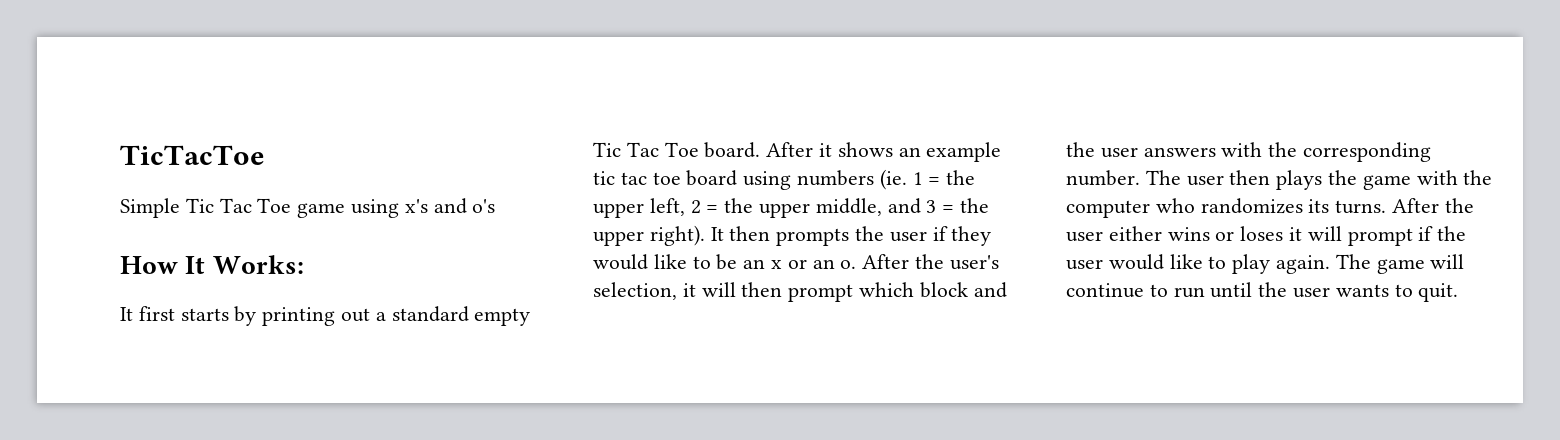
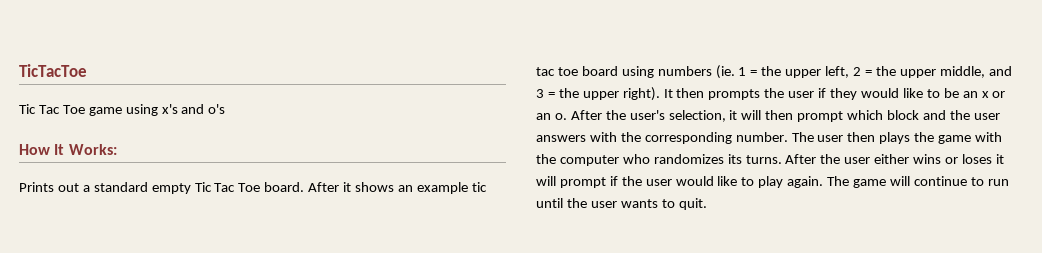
- Simple Tic Tac Toe game using x's and o's
+ Tic Tac Toe game using x's and o's
- It first starts by printing out a standard empty Tic Tac Toe board.
+ Prints out a standard empty Tic Tac Toe board.

